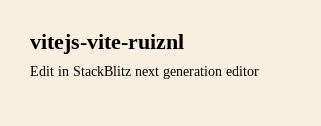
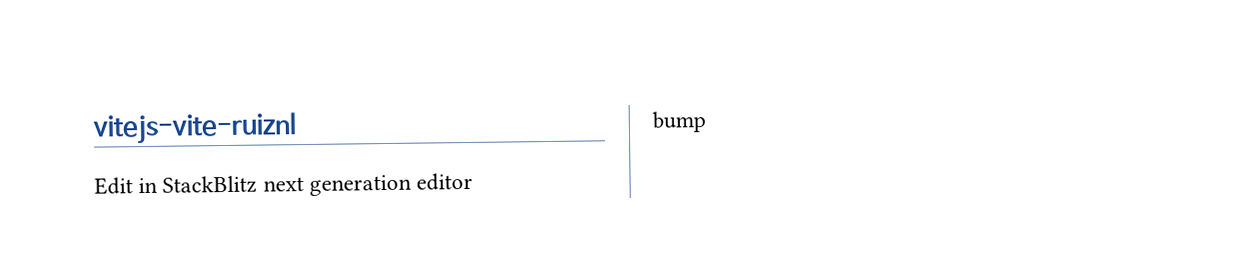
+ bump

